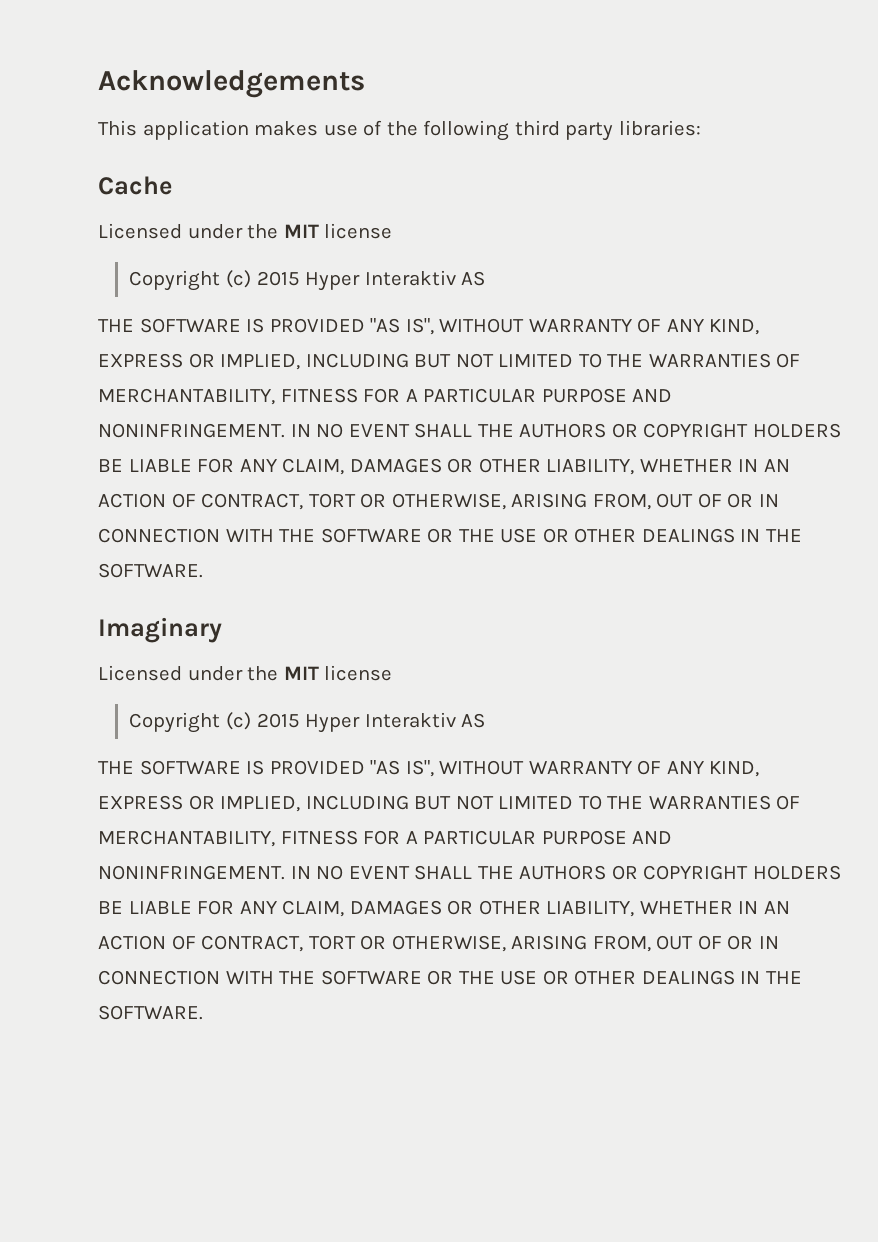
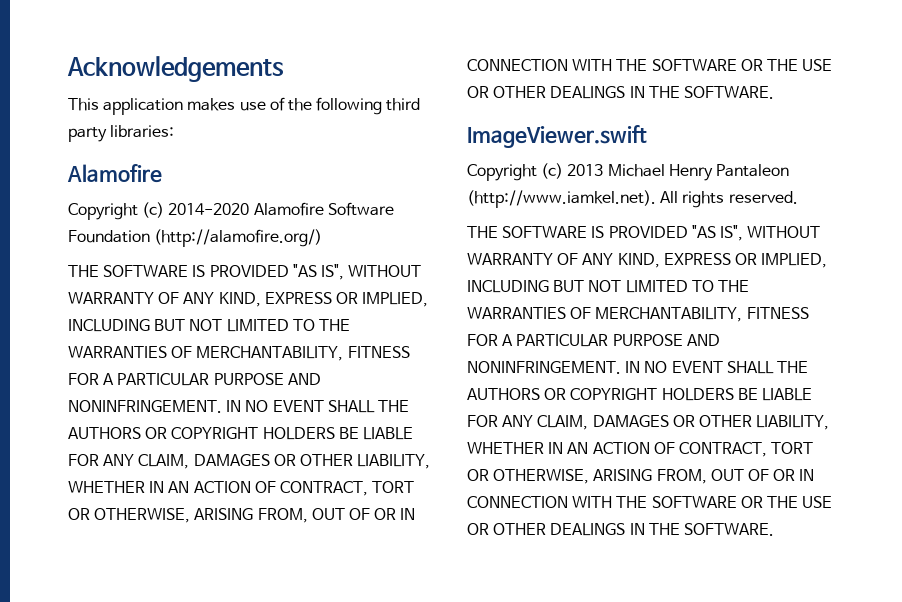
  This application makes use of the following third party libraries:
- Cache
- Licensed under the MIT license
- Copyright (c) 2015 Hyper Interaktiv AS
+ Alamofire
+ Copyright (c) 2014-2020 Alamofire Software Foundation (http://alamofire.org/)
- Imaginary
- Licensed under the MIT license
- Copyright (c) 2015 Hyper Interaktiv AS
+ ImageViewer.swift
+ Copyright (c) 2013 Michael Henry Pantaleon (http://www.iamkel.net). All rights reserved.

